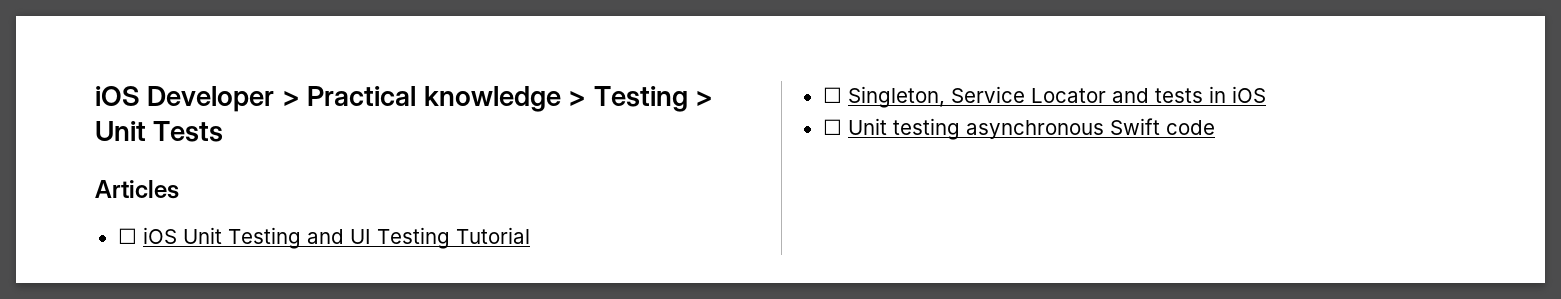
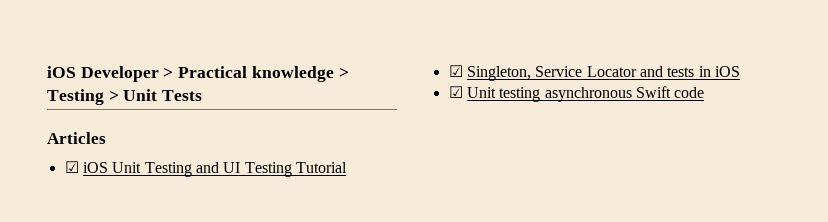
- ☐ iOS Unit Testing and UI Testing Tutorial
+ ☑ iOS Unit Testing and UI Testing Tutorial
- ☐ Singleton, Service Locator and tests in iOS
+ ☑ Singleton, Service Locator and tests in iOS
- ☐ Unit testing asynchronous Swift code
+ ☑ Unit testing asynchronous Swift code

